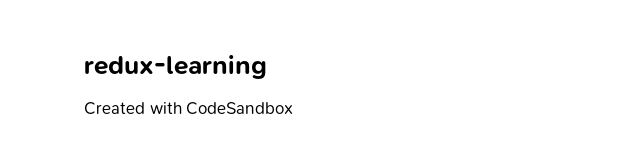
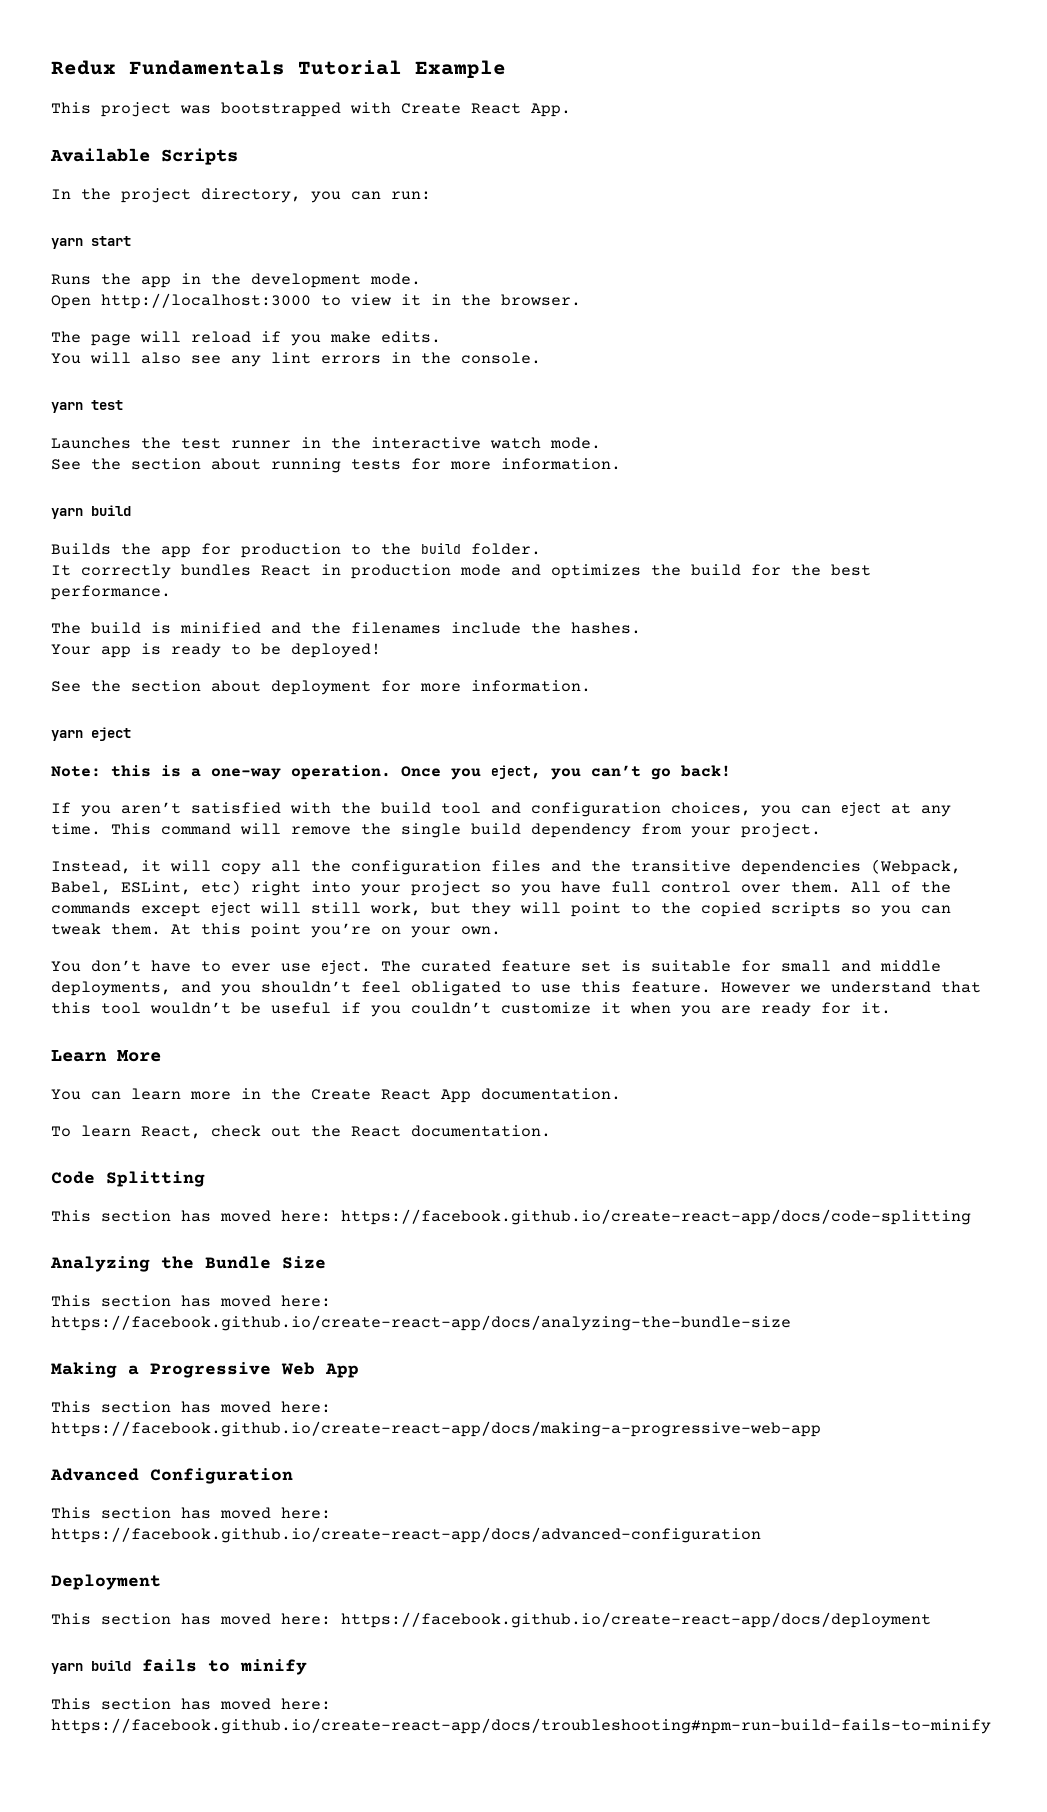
- redux-learning
- Created with CodeSandbox
+ Redux Fundamentals Tutorial Example
+ This project was bootstrapped with Create React App.
+ Available Scripts
+ In the project directory, you can run:
+ yarn start
+ Runs the app in the development mode.
+ Open http://localhost:3000 to view it in the browser.
+ The page will reload if you make edits.
+ You will also see any lint errors in the console.
+ yarn test
+ Launches the test runner in the interactive watch mode.
+ See the section about running tests for more information.
+ yarn build
+ Builds the app for production to the build folder.
+ It correctly bundles React in production mode and optimizes the build for the best performance.
+ The build is minified and the filenames include the hashes.
+ Your app is ready to be deployed!
+ See the section about deployment for more information.
+ yarn eject
+ Note: this is a one-way operation. Once you eject, you can’t go back!
+ If you aren’t satisfied with the build tool and configuration choices, you can eject at any time. This command will remove the single build dependency from your project.
+ Instead, it will copy all the configuration files and the transitive dependencies (Webpack, Babel, ESLint, etc) right into your project so you have full control over them. All of the commands except eject will still work, but they will point to the copied scripts so you can tweak them. At this point you’re on your own.
+ You don’t have to ever use eject. The curated feature set is suitable for small and middle deployments, and you shouldn’t feel obligated to use this feature. However we understand that this tool wouldn’t be useful if you couldn’t customize it when you are ready for it.
+ Learn More
+ You can learn more in the Create React App documentation.
+ To learn React, check out the React documentation.
+ Code Splitting
+ This section has moved here: https://facebook.github.io/create-react-app/docs/code-splitting
+ Analyzing the Bundle Size
+ This section has moved here: https://facebook.github.io/create-react-app/docs/analyzing-the-bundle-size
+ Making a Progressive Web App
+ This section has moved here: https://facebook.github.io/create-react-app/docs/making-a-progressive-web-app
+ Advanced Configuration
+ This section has moved here: https://facebook.github.io/create-react-app/docs/advanced-configuration
+ Deployment
+ This section has moved here: https://facebook.github.io/create-react-app/docs/deployment
+ yarn build fails to minify
+ This section has moved here: https://facebook.github.io/create-react-app/docs/troubleshooting#npm-run-build-fails-to-minify

